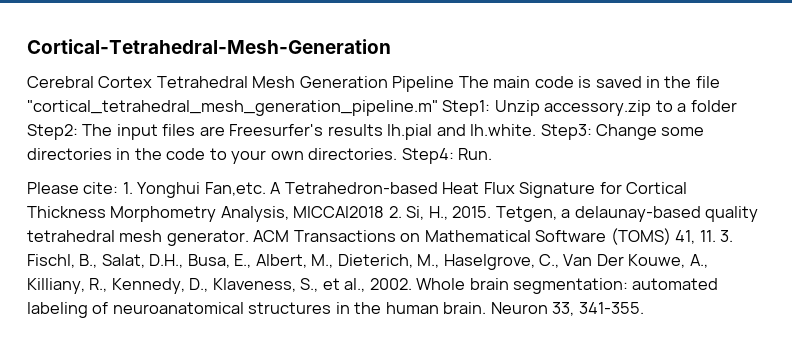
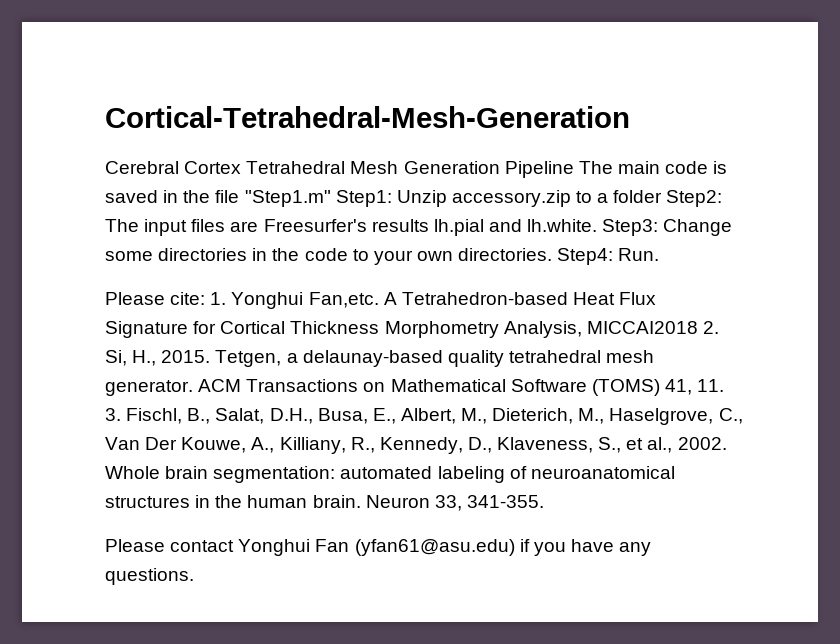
- Cerebral Cortex Tetrahedral Mesh Generation Pipeline The main code is saved in the file "cortical_tetrahedral_mesh_generation_pipeline.m" Step1: Unzip accessory.zip to a folder Step2: The input files are Freesurfer's results lh.pial and lh.white. Step3: Change some directories in the code to your own directories.
+ Cerebral Cortex Tetrahedral Mesh Generation Pipeline The main code is saved in the file "Step1.m" Step1: Unzip accessory.zip to a folder Step2: The input files are Freesurfer's results lh.pial and lh.white. Step3: Change some directories in the code to your own directories.
+ Please contact Yonghui Fan (yfan61@asu.edu) if you have any questions.

